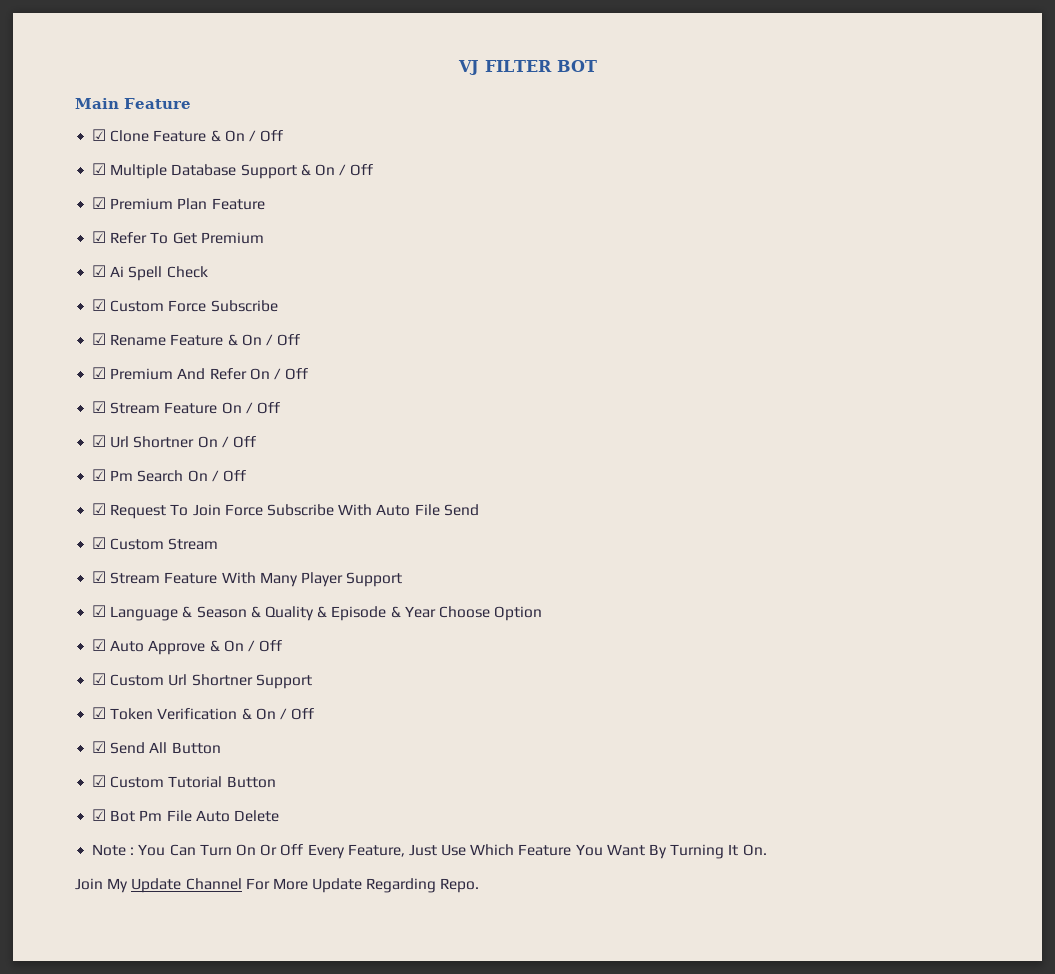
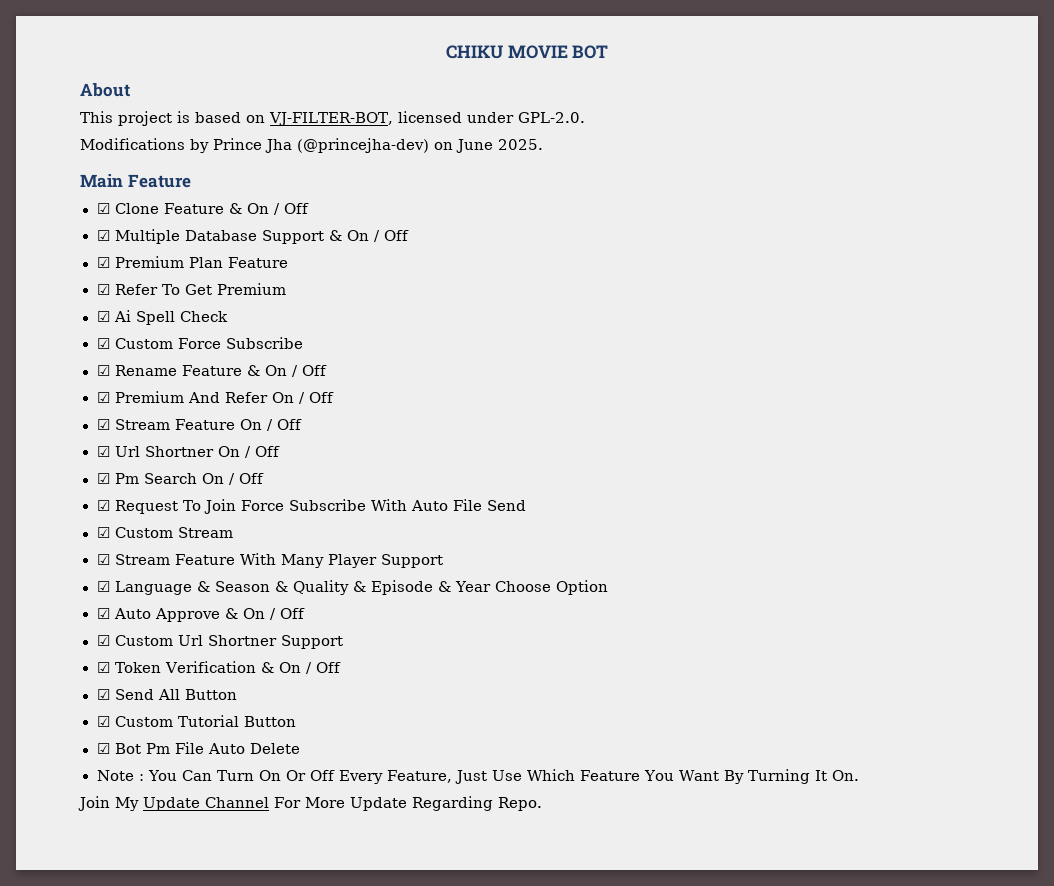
- VJ FILTER BOT
+ CHIKU MOVIE BOT
+ About
+ This project is based on VJ-FILTER-BOT, licensed under GPL‑2.0.
+ Modifications by Prince Jha (@princejha-dev) on June 2025.

